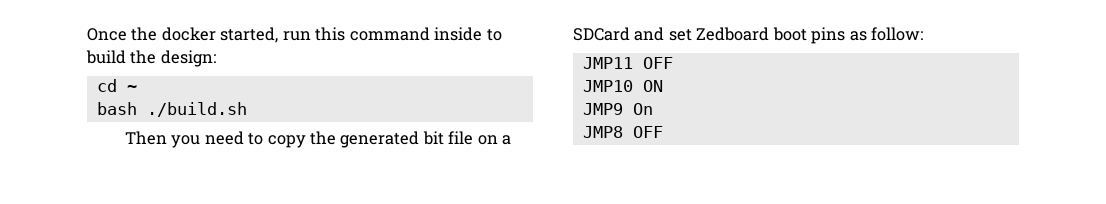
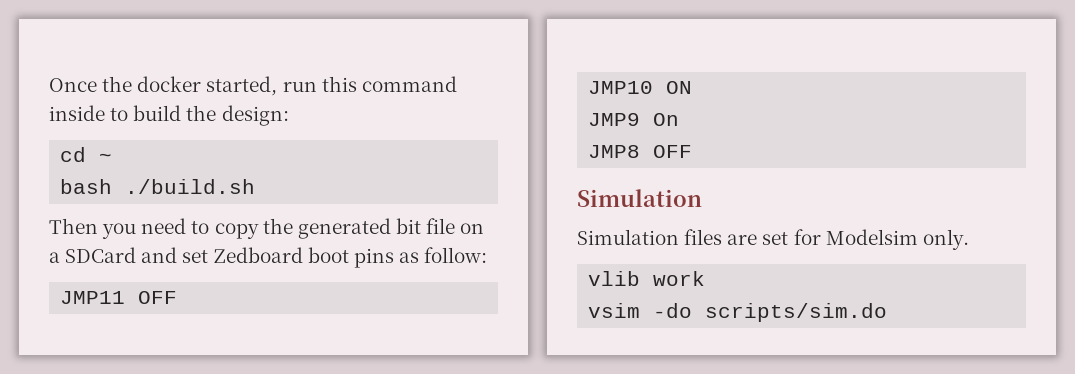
  JMP8 OFF
+ Simulation
+ Simulation files are set for Modelsim only.
+ vlib work
+ vsim -do scripts/sim.do

